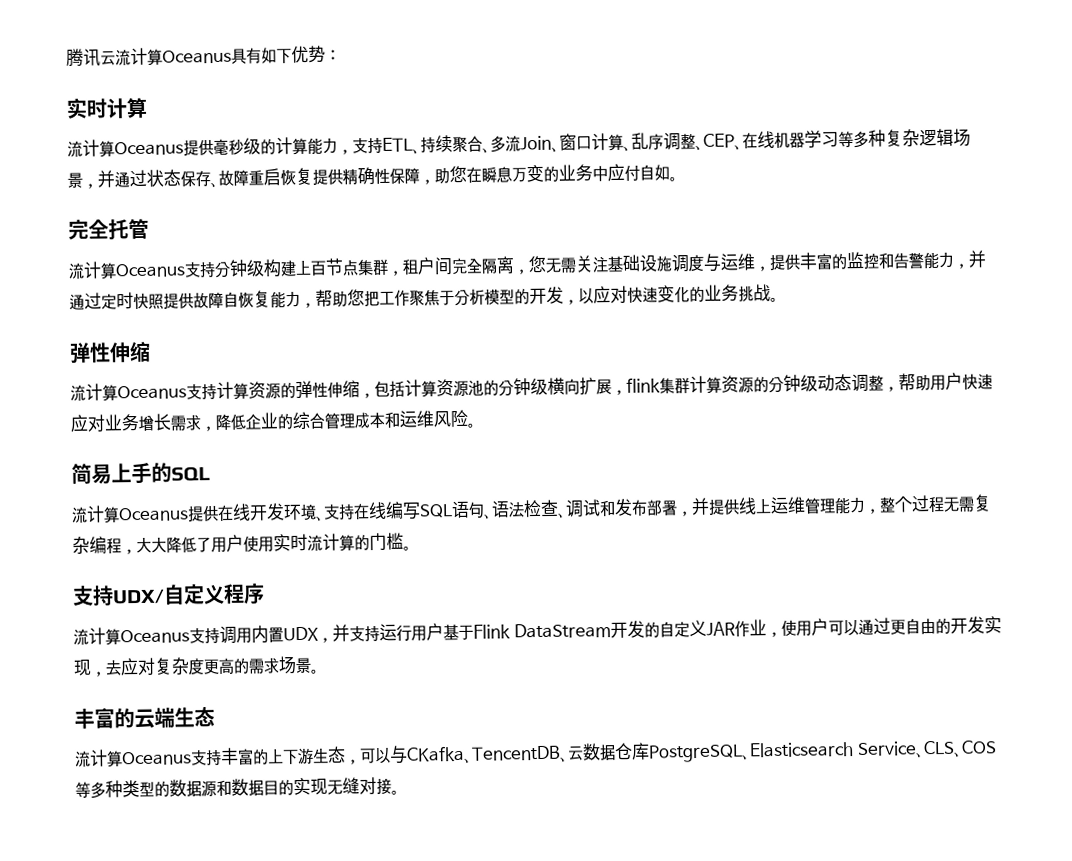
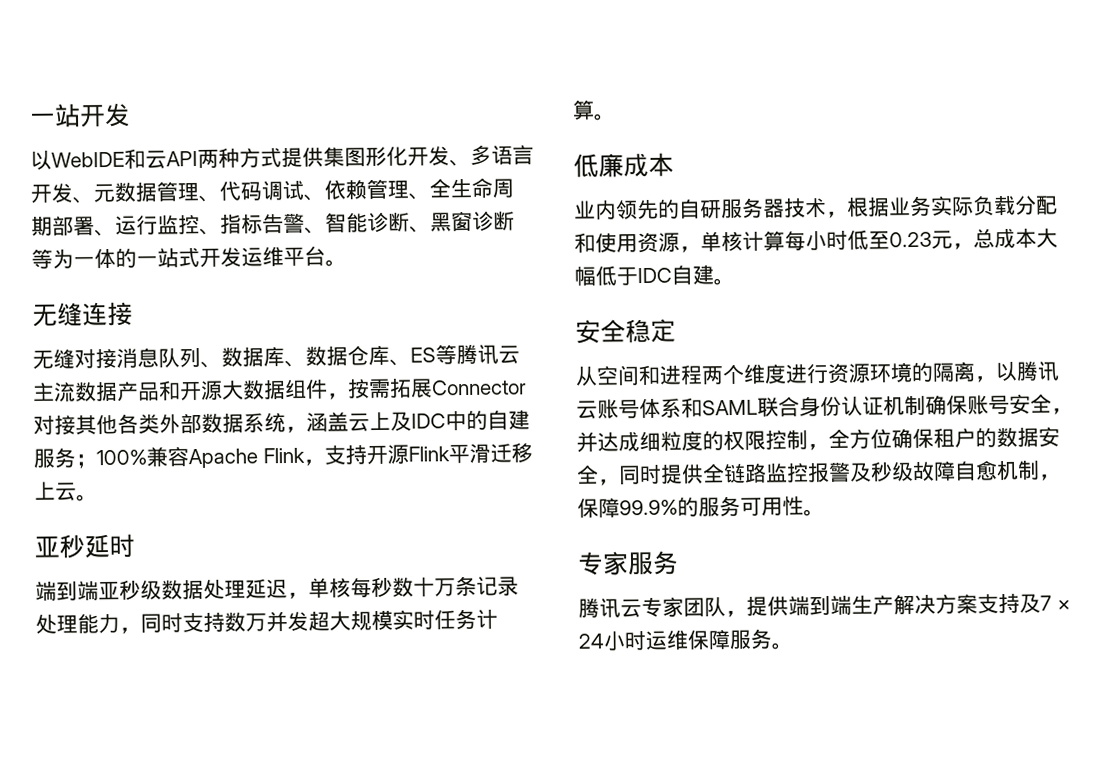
- 腾讯云流计算Oceanus具有如下优势：
- 实时计算
- 流计算Oceanus提供毫秒级的计算能力，支持ETL、持续聚合、多流Join、窗口计算、乱序调整、CEP、在线机器学习等多种复杂逻辑场景，并通过状态保存、故障重启恢复提供精确性保障，助您在瞬息万变的业务中应付自如。
- 完全托管
- 流计算Oceanus支持分钟级构建上百节点集群，租户间完全隔离，您无需关注基础设施调度与运维，提供丰富的监控和告警能力，并通过定时快照提供故障自恢复能力，帮助您把工作聚焦于分析模型的开发，以应对快速变化的业务挑战。
- 弹性伸缩
- 流计算Oceanus支持计算资源的弹性伸缩，包括计算资源池的分钟级横向扩展，flink集群计算资源的分钟级动态调整，帮助用户快速应对业务增长需求，降低企业的综合管理成本和运维风险。
- 简易上手的SQL
- 流计算Oceanus提供在线开发环境、支持在线编写SQL语句、语法检查、调试和发布部署，并提供线上运维管理能力，整个过程无需复杂编程，大大降低了用户使用实时流计算的门槛。
- 支持UDX/自定义程序
- 流计算Oceanus支持调用内置UDX，并支持运行用户基于Flink DataStream开发的自定义JAR作业，使用户可以通过更自由的开发实现，去应对复杂度更高的需求场景。
- 丰富的云端生态
- 流计算Oceanus支持丰富的上下游生态，可以与CKafka、TencentDB、云数据仓库PostgreSQL、Elasticsearch Service、CLS、COS等多种类型的数据源和数据目的实现无缝对接。
+ 一站开发
+ 以WebIDE和云API两种方式提供集图形化开发、多语言开发、元数据管理、代码调试、依赖管理、全生命周期部署、运行监控、指标告警、智能诊断、黑窗诊断等为一体的一站式开发运维平台。
+ 无缝连接
+ 无缝对接消息队列、数据库、数据仓库、ES等腾讯云主流数据产品和开源大数据组件，按需拓展Connector对接其他各类外部数据系统，涵盖云上及IDC中的自建服务；100%兼容Apache Flink，支持开源Flink平滑迁移上云。
+ 亚秒延时
+ 端到端亚秒级数据处理延迟，单核每秒数十万条记录处理能力，同时支持数万并发超大规模实时任务计算。
+ 低廉成本
+ 业内领先的自研服务器技术，根据业务实际负载分配和使用资源，单核计算每小时低至0.23元，总成本大幅低于IDC自建。
+ 安全稳定
+ 从空间和进程两个维度进行资源环境的隔离，以腾讯云账号体系和SAML联合身份认证机制确保账号安全，并达成细粒度的权限控制，全方位确保租户的数据安全，同时提供全链路监控报警及秒级故障自愈机制，保障99.9%的服务可用性。
+ 专家服务
+ 腾讯云专家团队，提供端到端生产解决方案支持及7 × 24小时运维保障服务。

